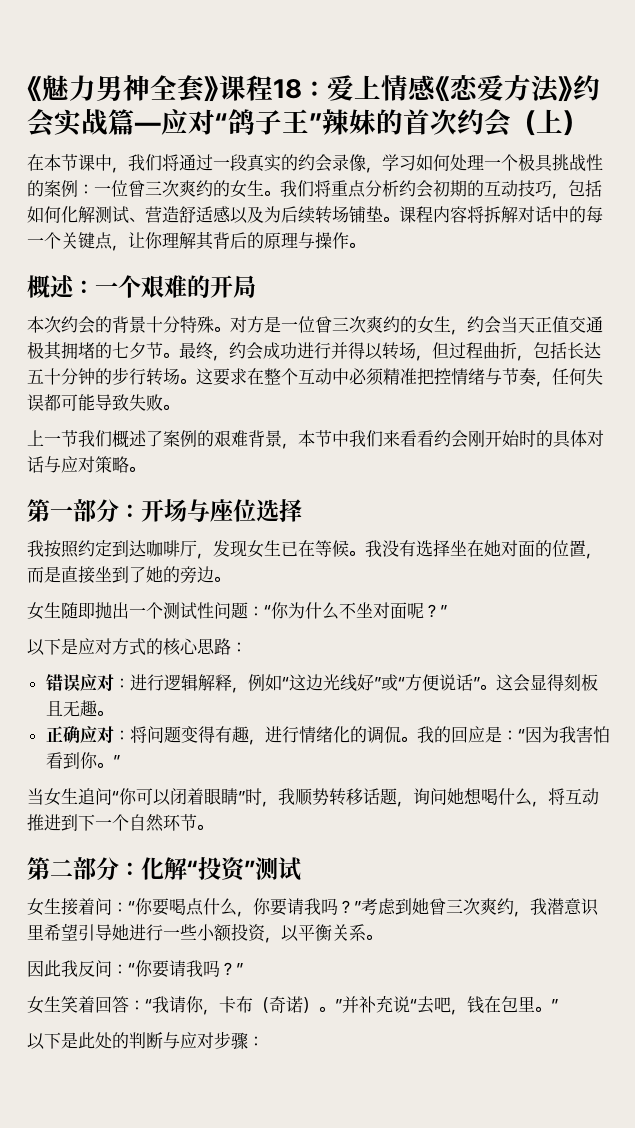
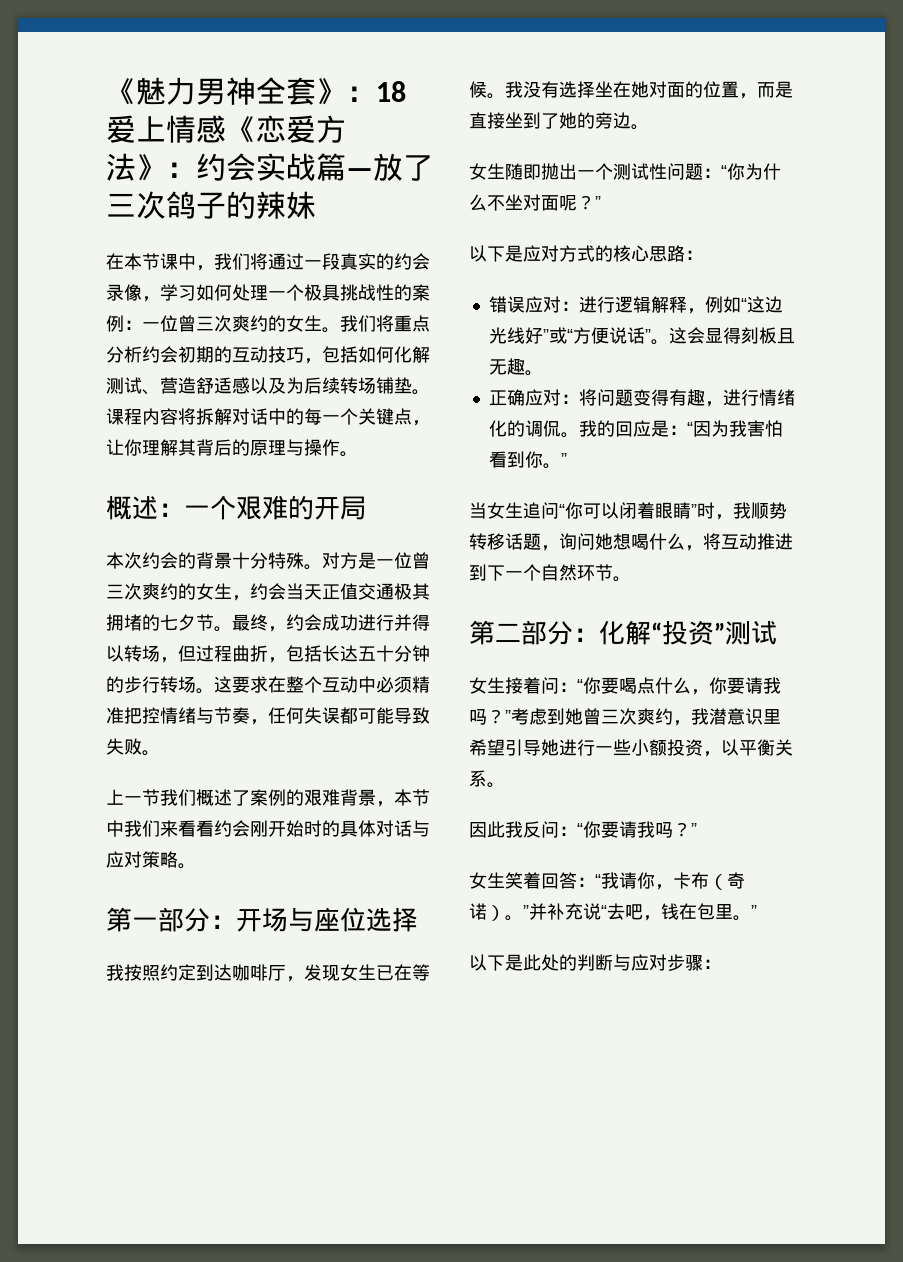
- 《魅力男神全套》课程18：爱上情感《恋爱方法》约会实战篇—应对“鸽子王”辣妹的首次约会（上）
+ 《魅力男神全套》：18爱上情感《恋爱方法》：约会实战篇—放了三次鸽子的辣妹

